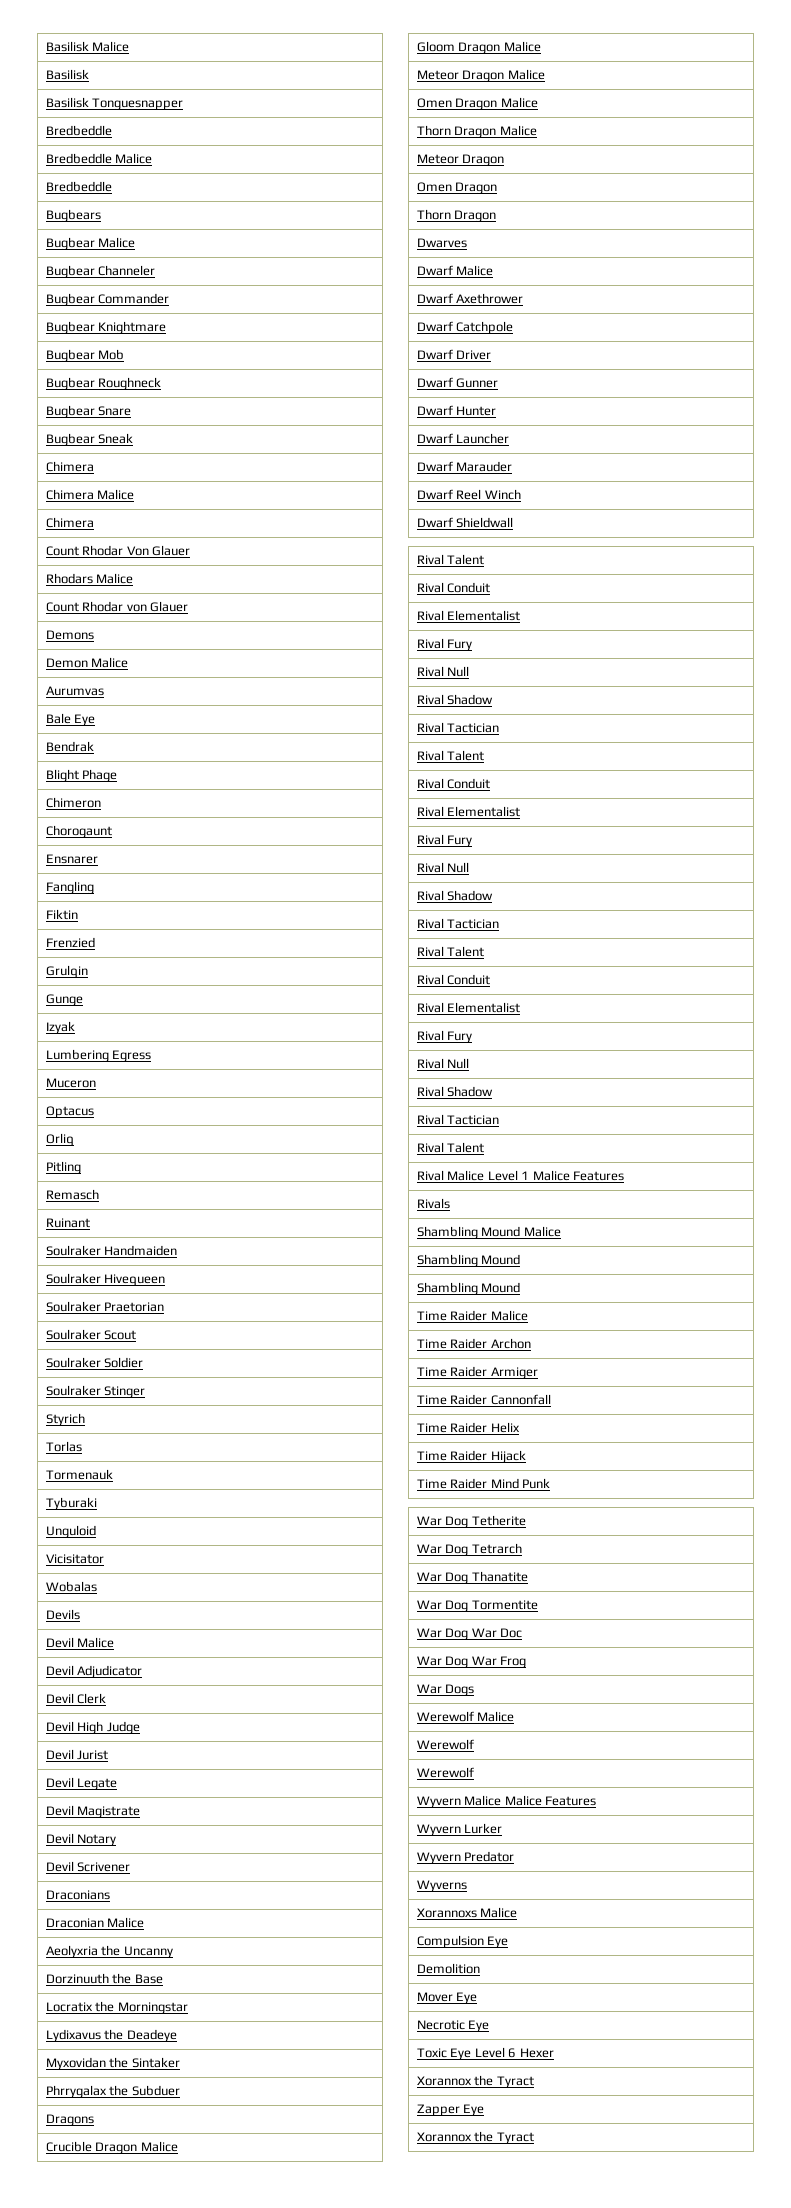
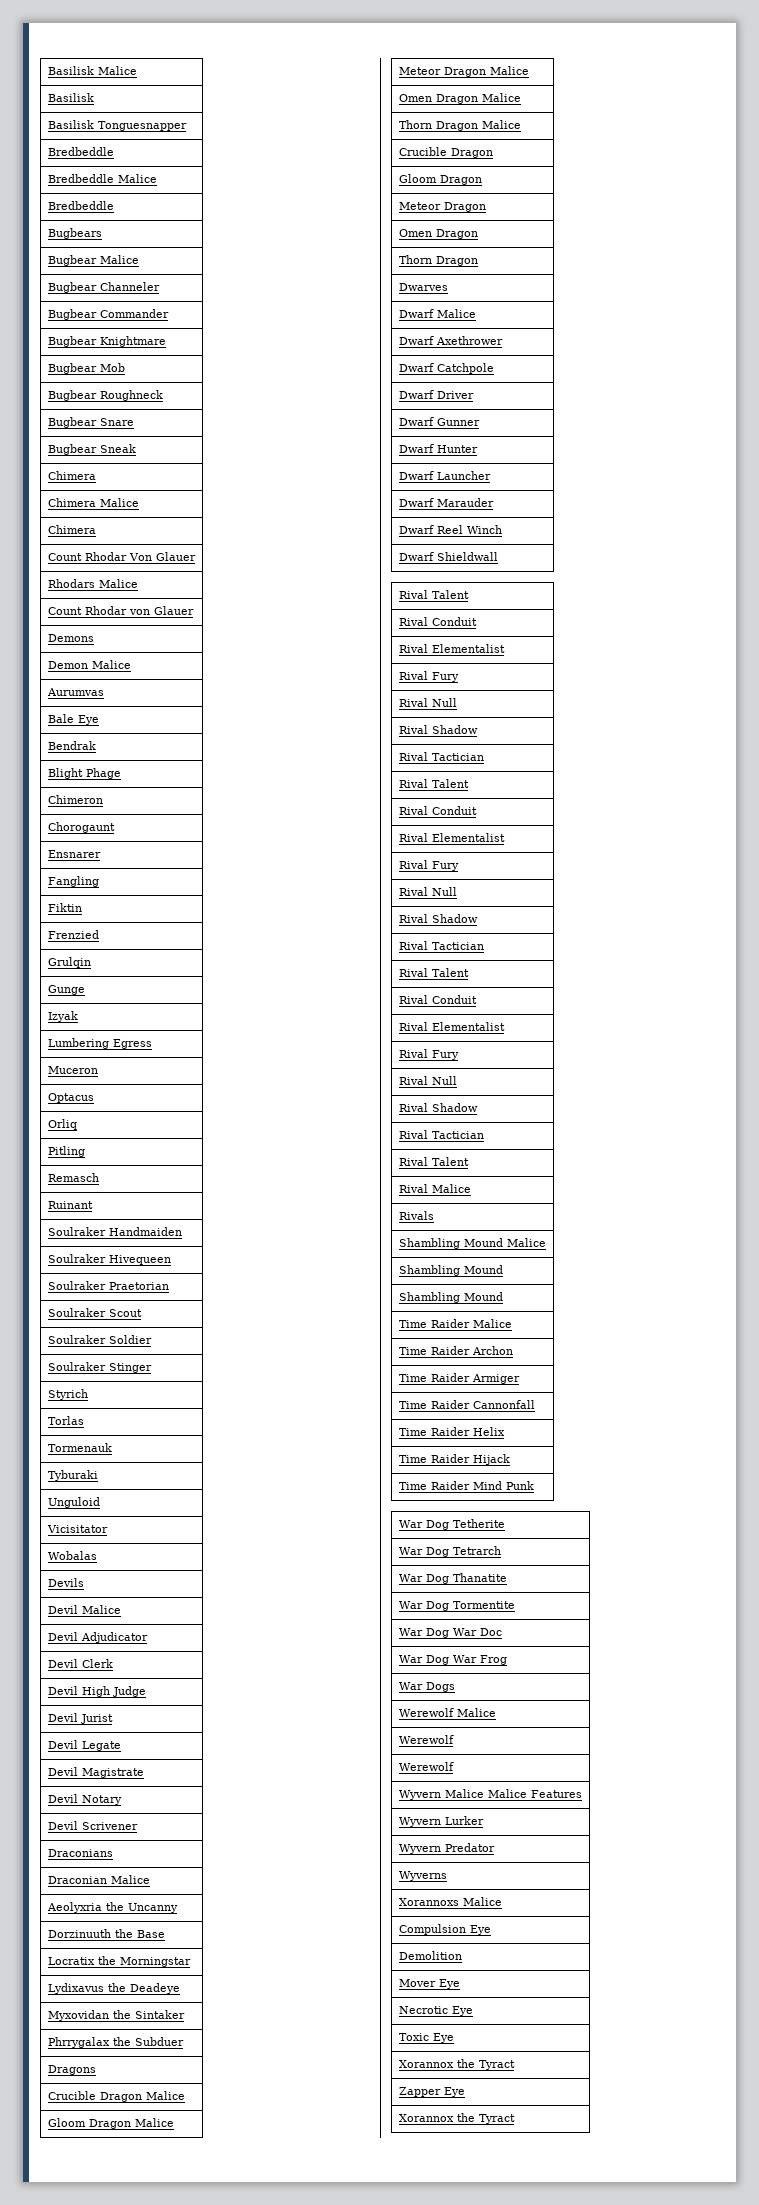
  Thorn Dragon Malice
+ Crucible Dragon
+ Gloom Dragon
- Rival Malice Level 1 Malice Features
+ Rival Malice
- Toxic Eye Level 6 Hexer
+ Toxic Eye

